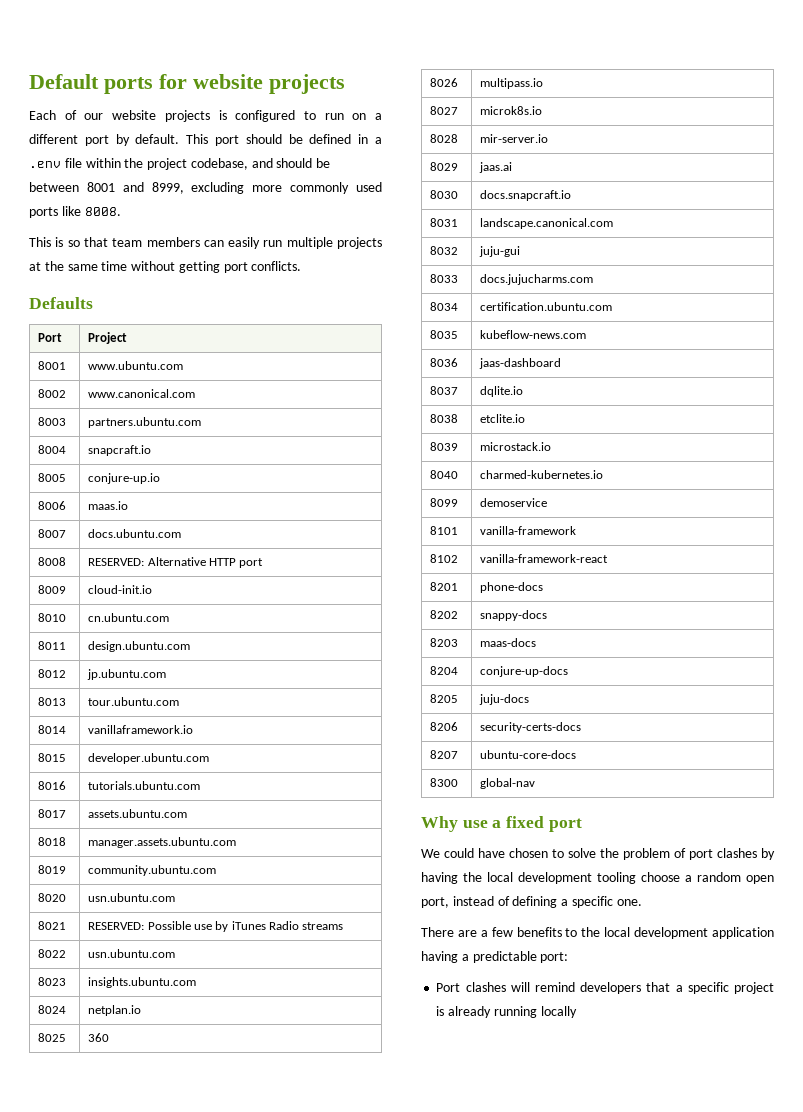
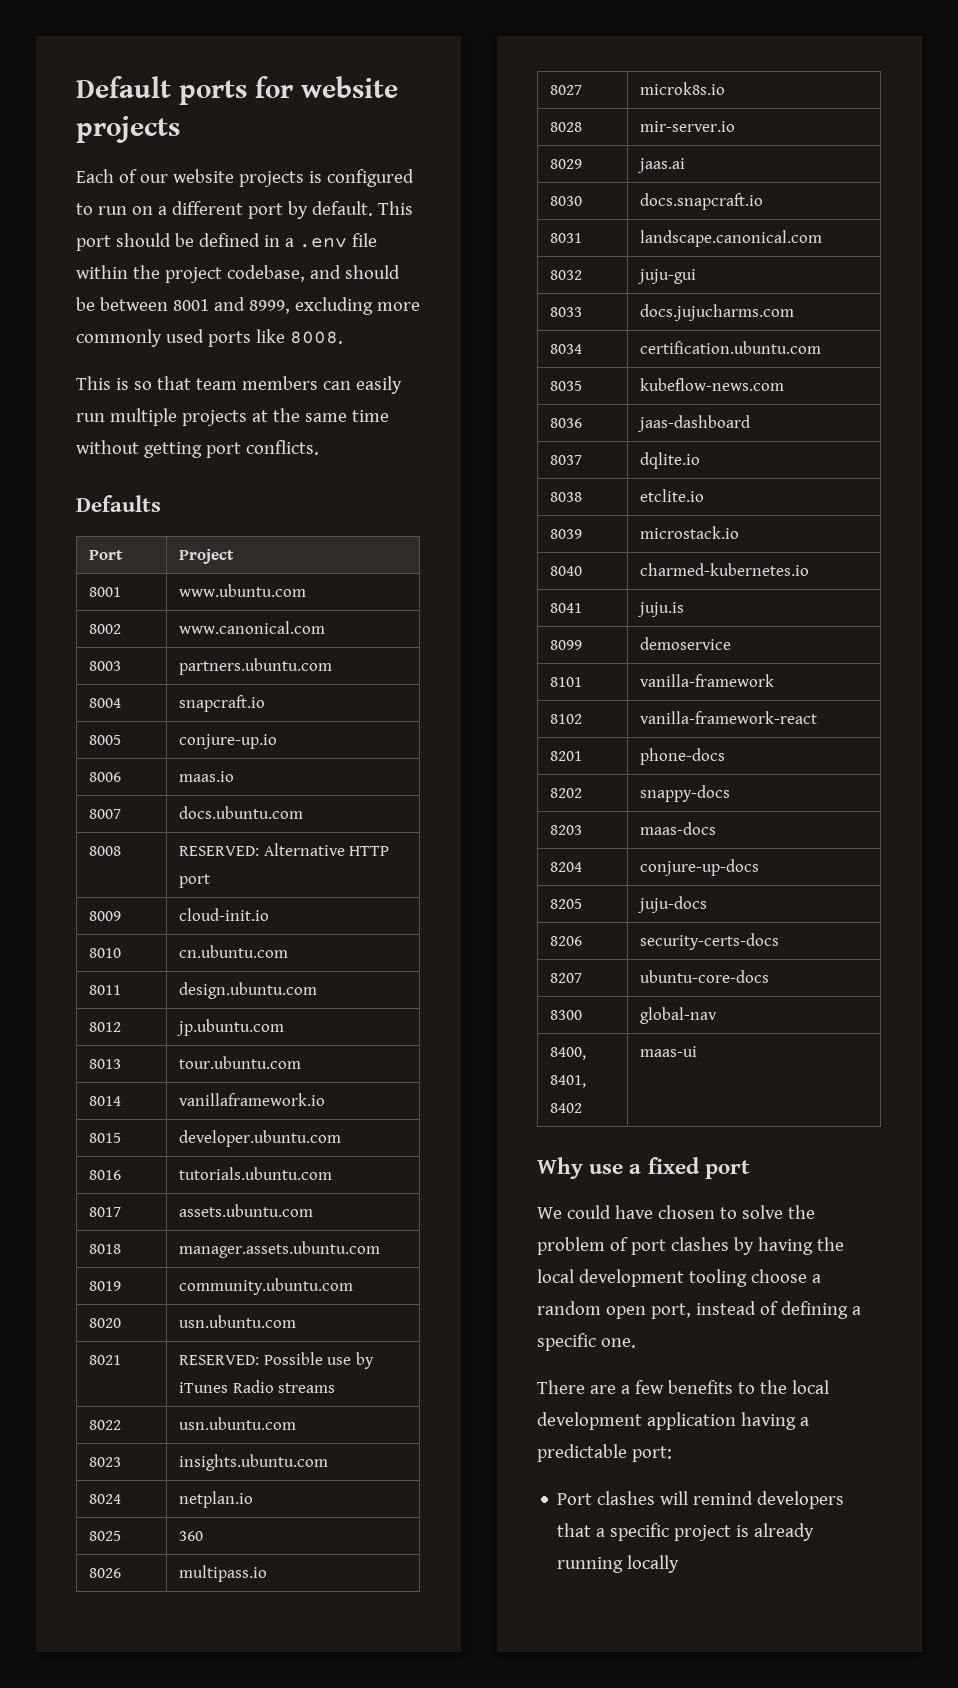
+ 8041 | juju.is
+ 8400, 8401, 8402 | maas-ui

